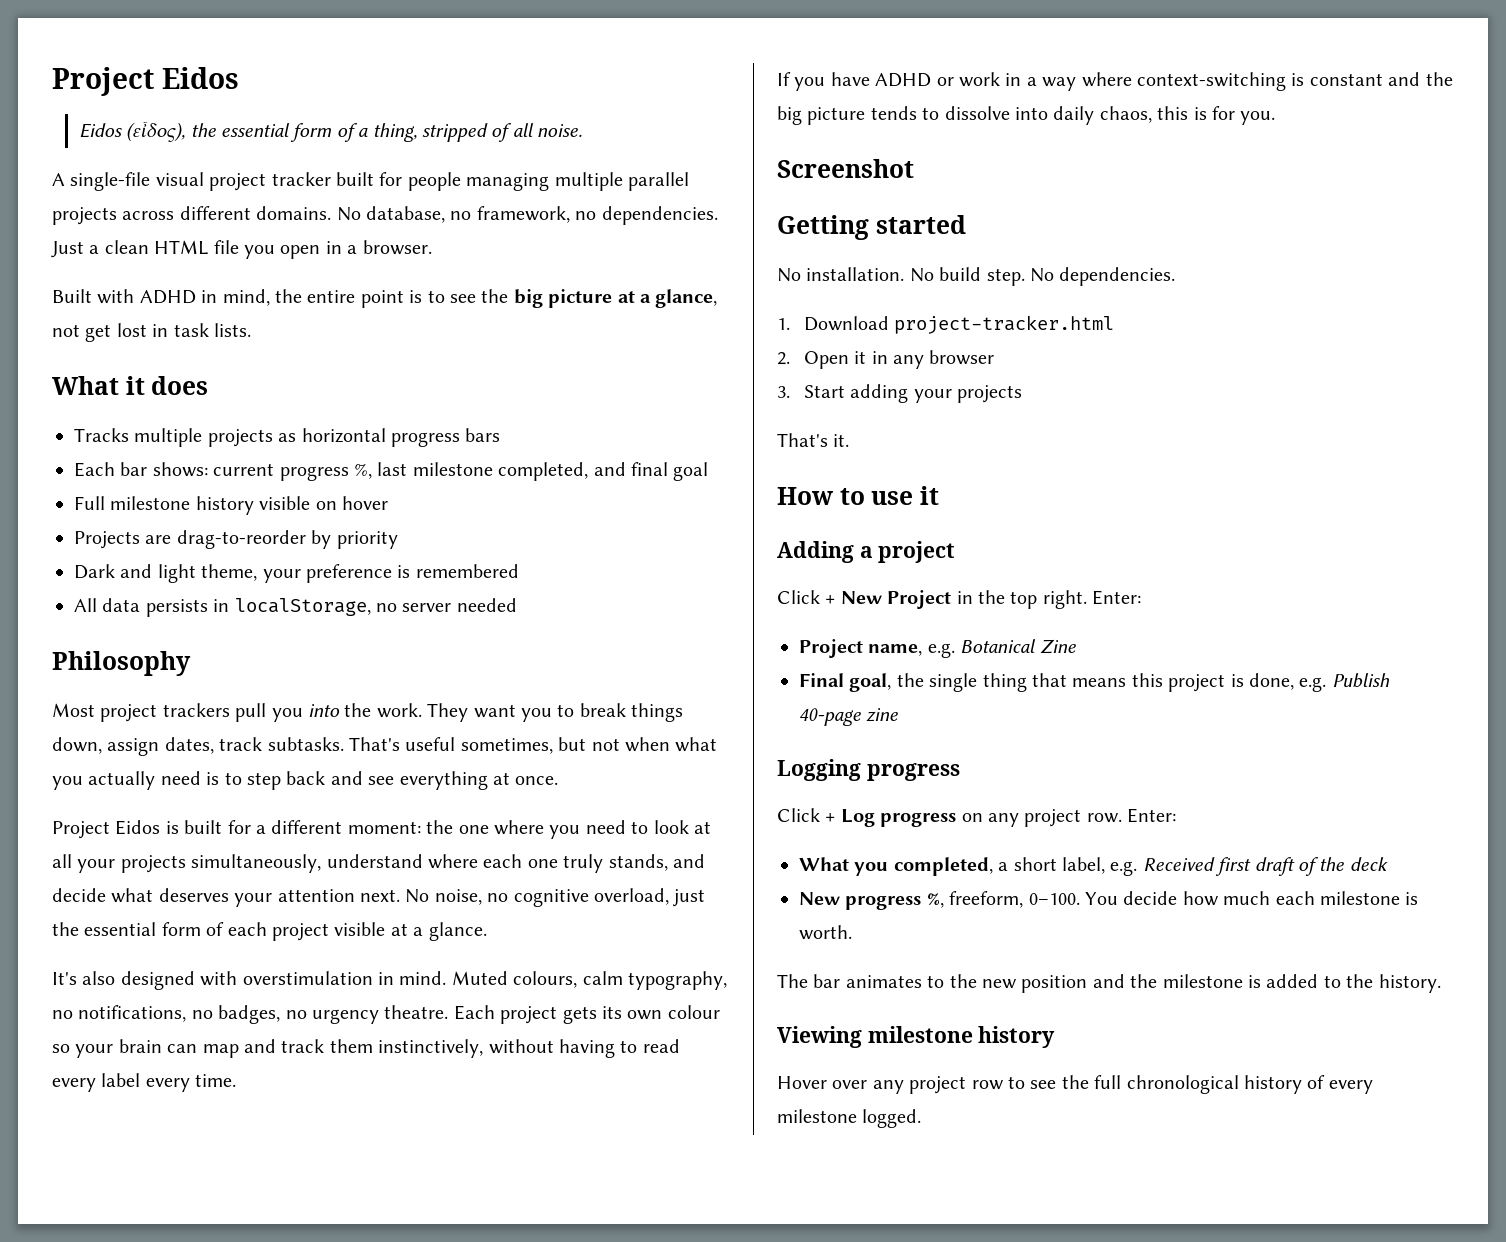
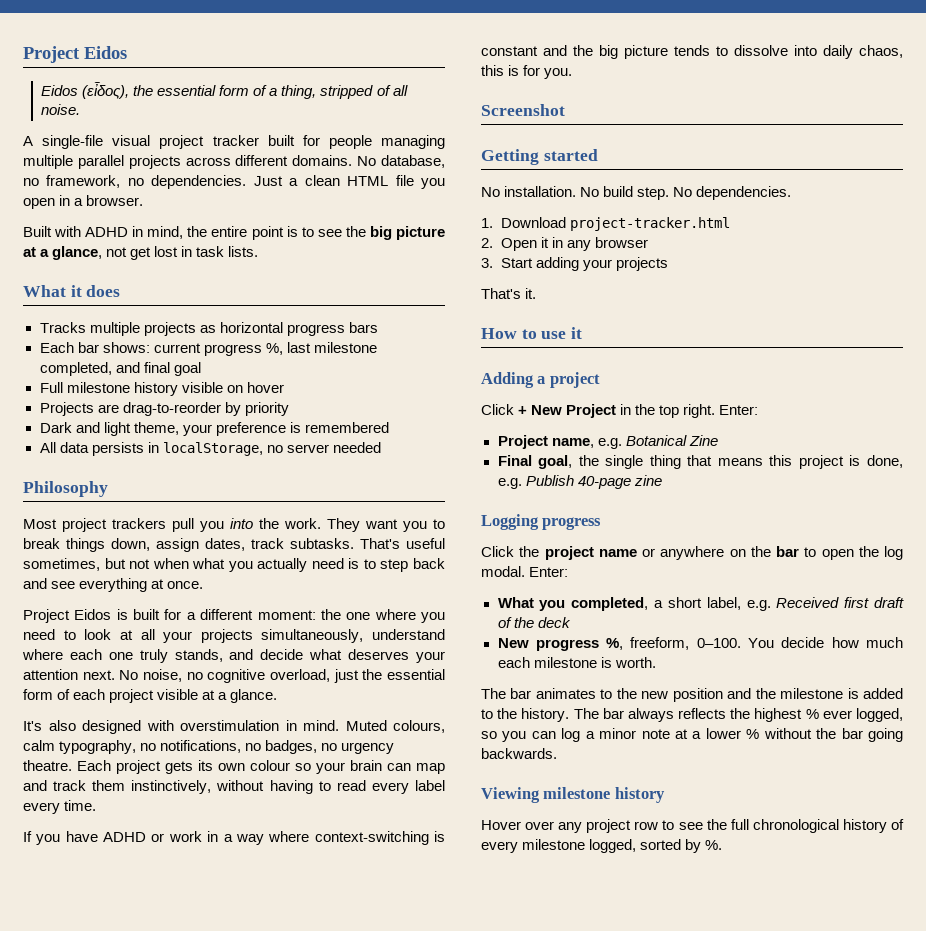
- Click + Log progress on any project row.
+ Click the project name or anywhere on the bar to open the log modal.
+ The bar always reflects the highest % ever logged, so you can log a minor note at a lower % without the bar going backwards.
- Hover over any project row to see the full chronological history of every milestone logged.
+ Hover over any project row to see the full chronological history of every milestone logged, sorted by %.

